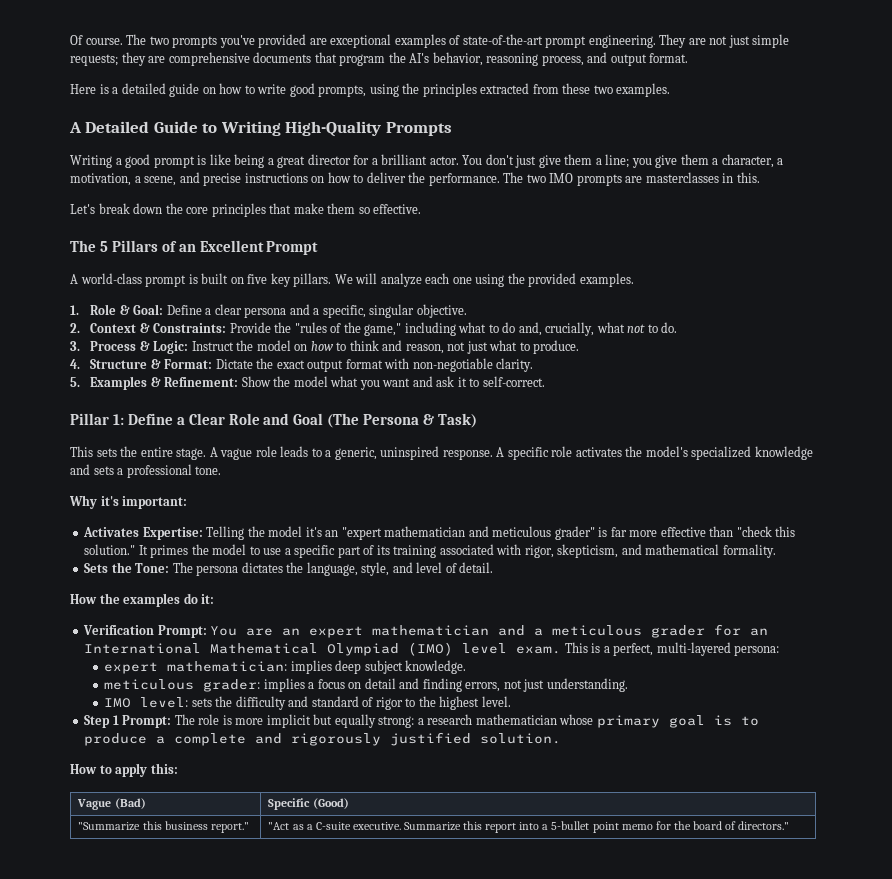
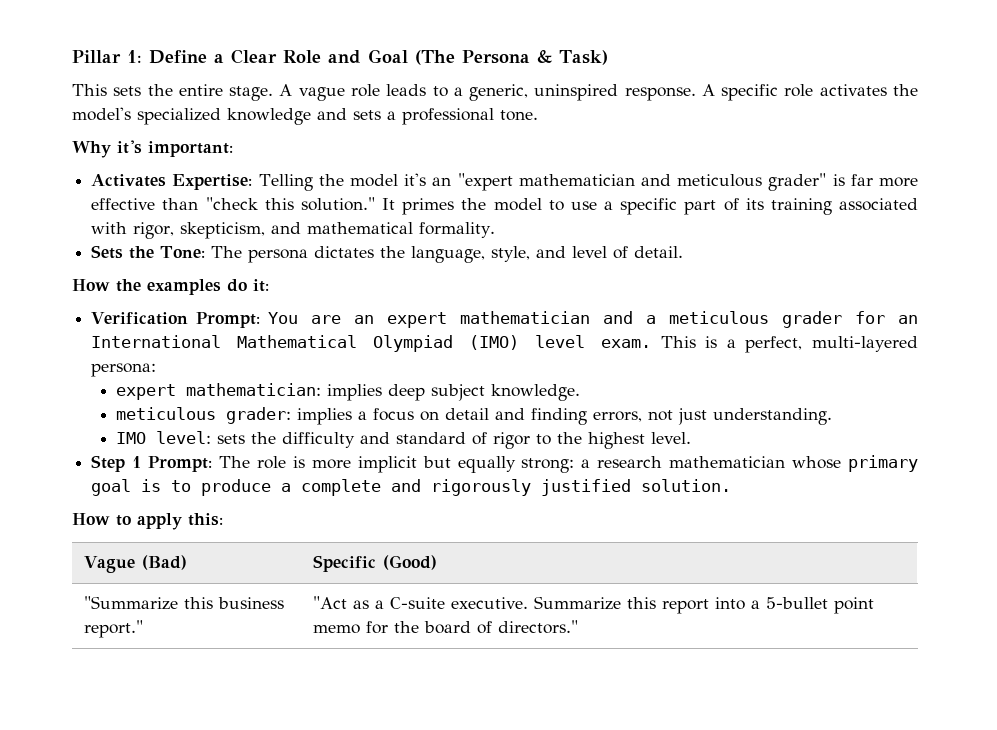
- Of course. The two prompts you've provided are exceptional examples of state-of-the-art prompt engineering. They are not just simple requests; they are comprehensive documents that program the AI's behavior, reasoning process, and output format.
- Here is a detailed guide on how to write good prompts, using the principles extracted from these two examples.
- A Detailed Guide to Writing High-Quality Prompts
- Writing a good prompt is like being a great director for a brilliant actor. You don't just give them a line; you give them a character, a motivation, a scene, and precise instructions on how to deliver the performance. The two IMO prompts are masterclasses in this.
- Let's break down the core principles that make them so effective.
- The 5 Pillars of an Excellent Prompt
- A world-class prompt is built on five key pillars. We will analyze each one using the provided examples.
- 1. Role & Goal: Define a clear persona and a specific, singular objective.
- 2. Context & Constraints: Provide the "rules of the game," including what to do and, crucially, what not to do.
- 3. Process & Logic: Instruct the model on how to think and reason, not just what to produce.
- 4. Structure & Format: Dictate the exact output format with non-negotiable clarity.
- 5. Examples & Refinement: Show the model what you want and ask it to self-correct.

